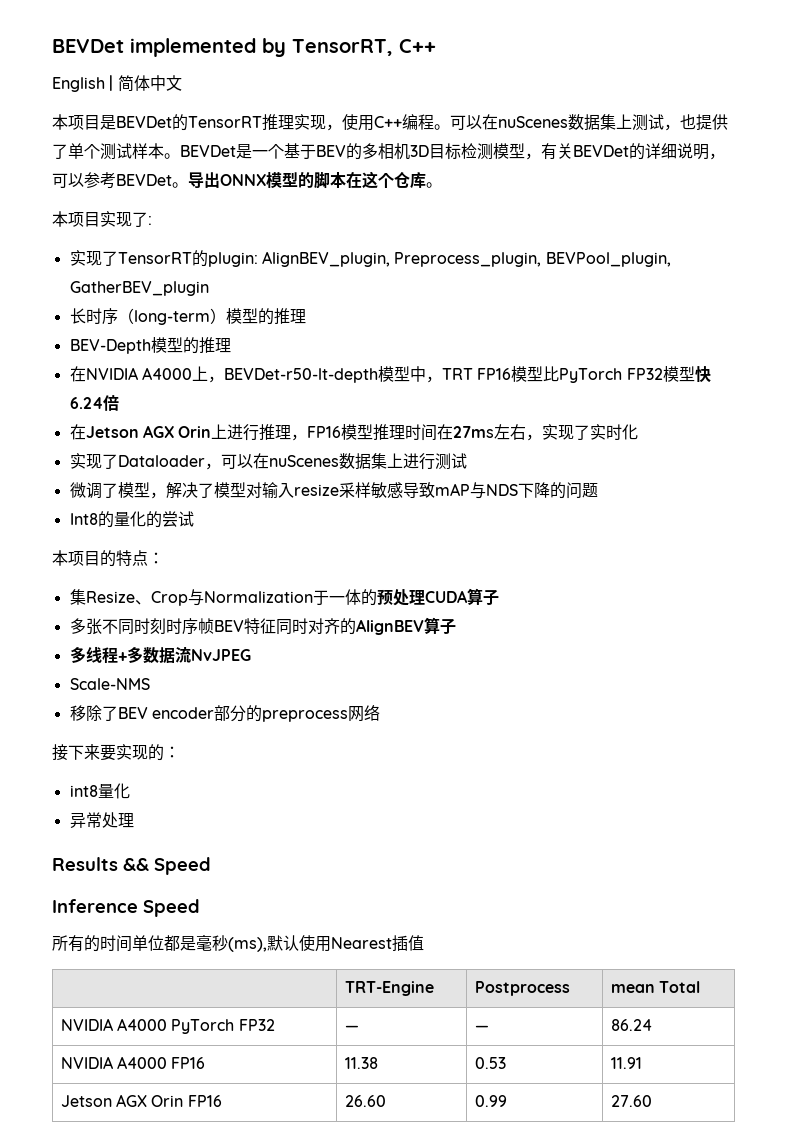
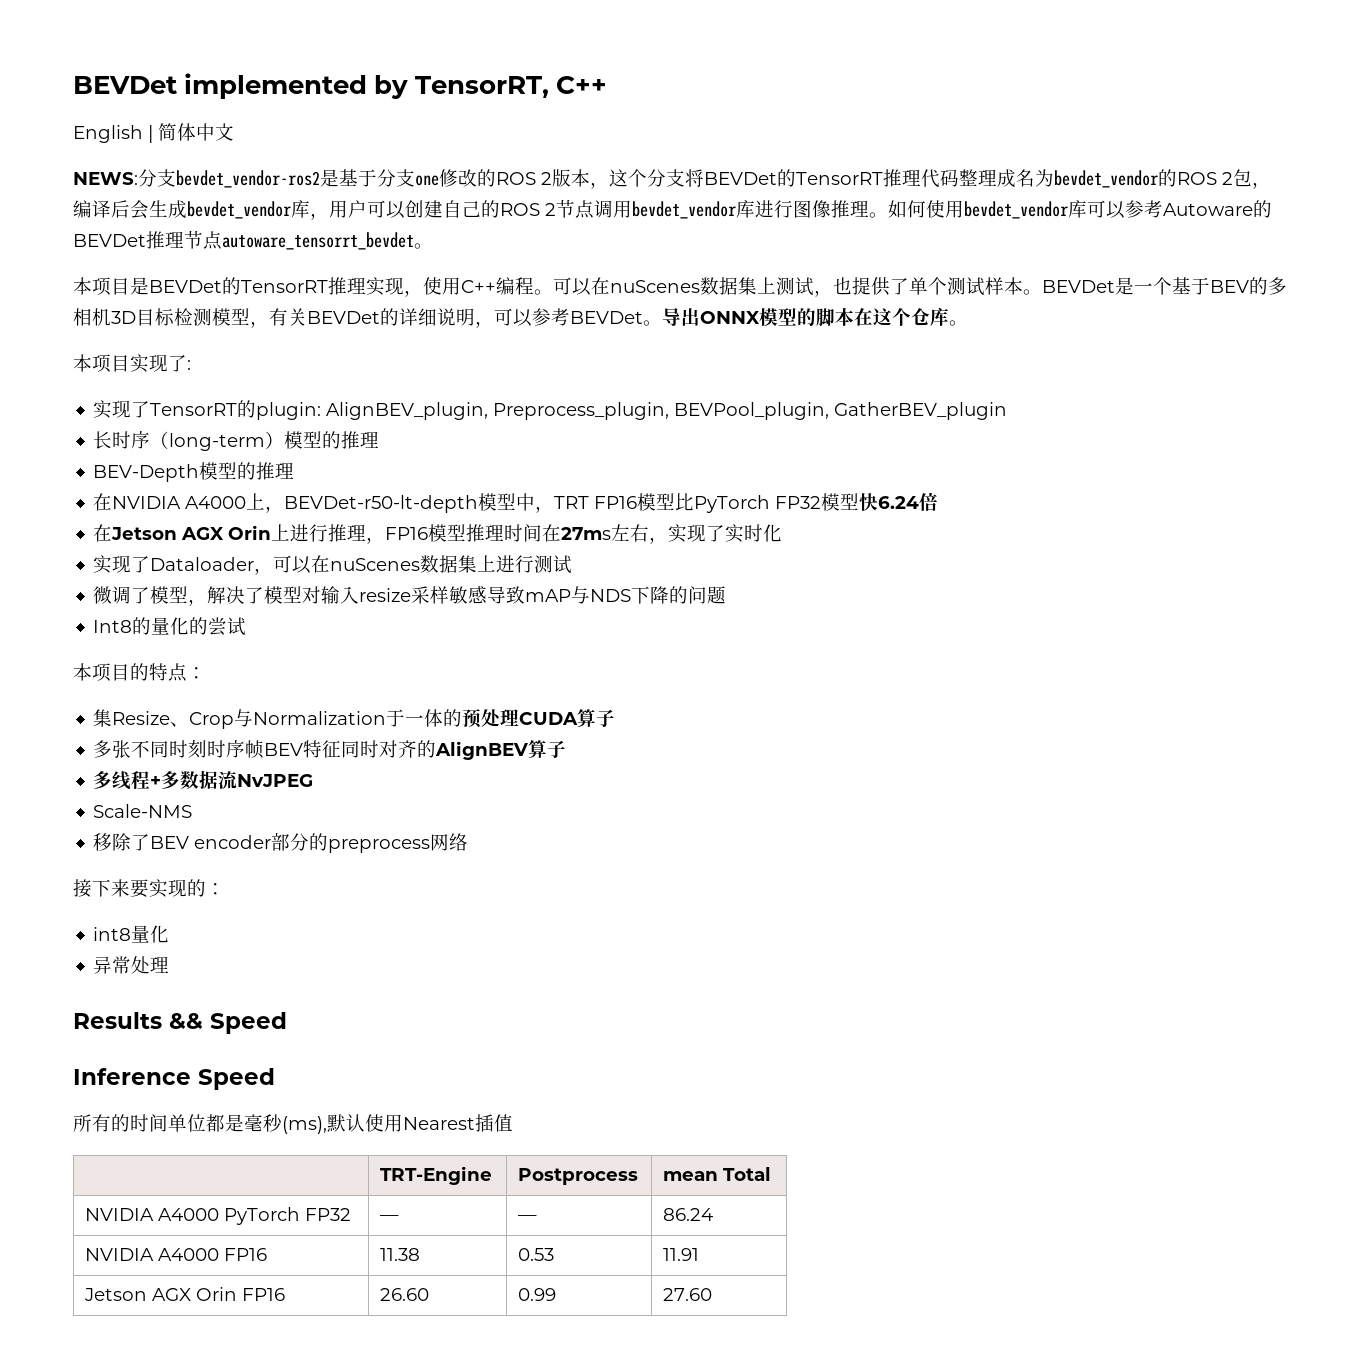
+ NEWS:分支bevdet_vendor-ros2是基于分支one修改的ROS 2版本，这个分支将BEVDet的TensorRT推理代码整理成名为bevdet_vendor的ROS 2包，编译后会生成bevdet_vendor库，用户可以创建自己的ROS 2节点调用bevdet_vendor库进行图像推理。如何使用bevdet_vendor库可以参考Autoware的BEVDet推理节点autoware_tensorrt_bevdet。

